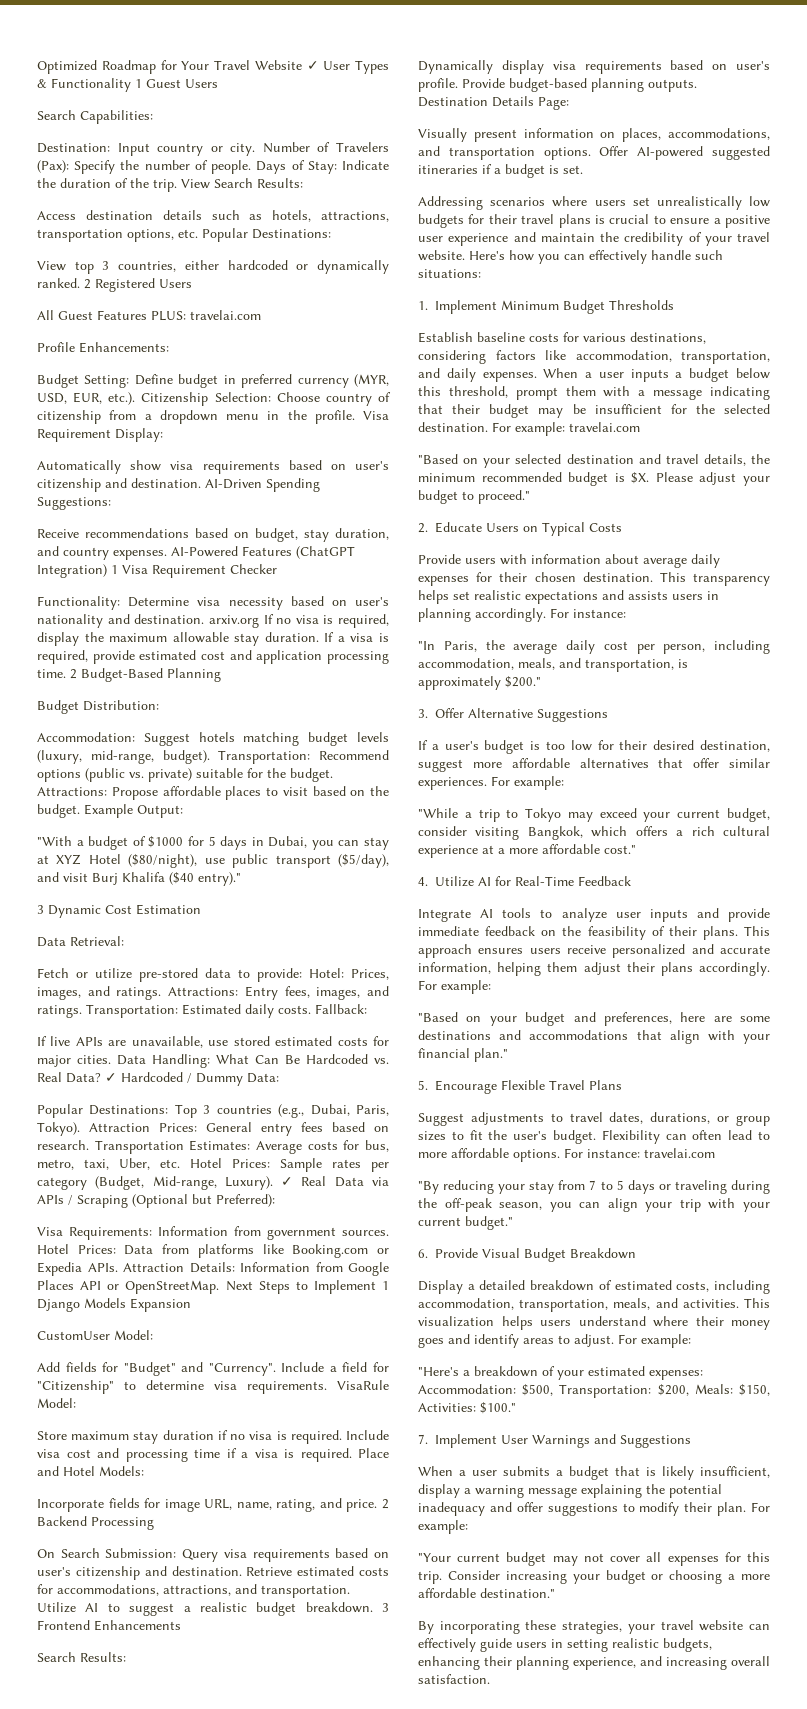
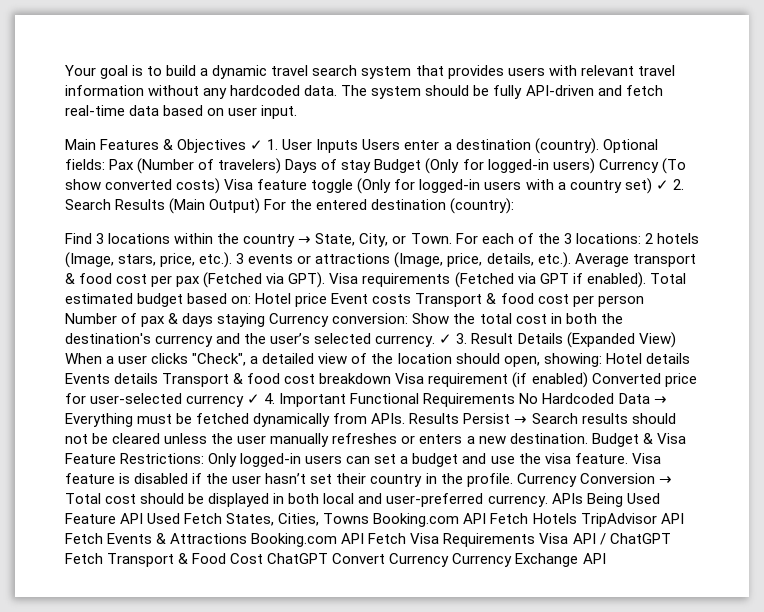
- Optimized Roadmap for Your Travel Website ✓ User Types & Functionality 1 Guest Users
- Search Capabilities:
- Destination: Input country or city. Number of Travelers (Pax): Specify the number of people. Days of Stay: Indicate the duration of the trip. View Search Results:
- Access destination details such as hotels, attractions, transportation options, etc. Popular Destinations:
- View top 3 countries, either hardcoded or dynamically ranked. 2 Registered Users
- All Guest Features PLUS: travelai.com
- Profile Enhancements:
- Budget Setting: Define budget in preferred currency (MYR, USD, EUR, etc.). Citizenship Selection: Choose country of citizenship from a dropdown menu in the profile. Visa Requirement Display:
- Automatically show visa requirements based on user's citizenship and destination. AI-Driven Spending Suggestions:
- Receive recommendations based on budget, stay duration, and country expenses. AI-Powered Features (ChatGPT Integration) 1 Visa Requirement Checker
- Functionality: Determine visa necessity based on user's nationality and destination. arxiv.org If no visa is required, display the maximum allowable stay duration. If a visa is required, provide estimated cost and application processing time. 2 Budget-Based Planning
- Budget Distribution:
- Accommodation: Suggest hotels matching budget levels (luxury, mid-range, budget). Transportation: Recommend options (public vs. private) suitable for the budget. Attractions: Propose affordable places to visit based on the budget. Example Output:
- "With a budget of $1000 for 5 days in Dubai, you can stay at XYZ Hotel ($80/night), use public transport ($5/day), and visit Burj Khalifa ($40 entry)."
- 3 Dynamic Cost Estimation
- Data Retrieval:
- Fetch or utilize pre-stored data to provide: Hotel: Prices, images, and ratings. Attractions: Entry fees, images, and ratings. Transportation: Estimated daily costs. Fallback:
- If live APIs are unavailable, use stored estimated costs for major cities. Data Handling: What Can Be Hardcoded vs. Real Data? ✓ Hardcoded / Dummy Data:
- Popular Destinations: Top 3 countries (e.g., Dubai, Paris, Tokyo). Attraction Prices: General entry fees based on research. Transportation Estimates: Average costs for bus, metro, taxi, Uber, etc. Hotel Prices: Sample rates per category (Budget, Mid-range, Luxury). ✓ Real Data via APIs / Scraping (Optional but Preferred):
- Visa Requirements: Information from government sources. Hotel Prices: Data from platforms like Booking.com or Expedia APIs. Attraction Details: Information from Google Places API or OpenStreetMap. Next Steps to Implement 1 Django Models Expansion
- CustomUser Model:
- Add fields for "Budget" and "Currency". Include a field for "Citizenship" to determine visa requirements. VisaRule Model:
- Store maximum stay duration if no visa is required. Include visa cost and processing time if a visa is required. Place and Hotel Models:
- Incorporate fields for image URL, name, rating, and price. 2 Backend Processing
- On Search Submission: Query visa requirements based on user's citizenship and destination. Retrieve estimated costs for accommodations, attractions, and transportation. Utilize AI to suggest a realistic budget breakdown. 3 Frontend Enhancements
- Search Results:
- Dynamically display visa requirements based on user's profile. Provide budget-based planning outputs. Destination Details Page:
- Visually present information on places, accommodations, and transportation options. Offer AI-powered suggested itineraries if a budget is set.
- Addressing scenarios where users set unrealistically low budgets for their travel plans is crucial to ensure a positive user experience and maintain the credibility of your travel website. Here's how you can effectively handle such situations:
- 1. Implement Minimum Budget Thresholds
- Establish baseline costs for various destinations, considering factors like accommodation, transportation, and daily expenses. When a user inputs a budget below this threshold, prompt them with a message indicating that their budget may be insufficient for the selected destination. For example: travelai.com
- "Based on your selected destination and travel details, the minimum recommended budget is $X. Please adjust your budget to proceed."
- 2. Educate Users on Typical Costs
- Provide users with information about average daily expenses for their chosen destination. This transparency helps set realistic expectations and assists users in planning accordingly. For instance:
- "In Paris, the average daily cost per person, including accommodation, meals, and transportation, is approximately $200."
- 3. Offer Alternative Suggestions
- If a user's budget is too low for their desired destination, suggest more affordable alternatives that offer similar experiences. For example:
- "While a trip to Tokyo may exceed your current budget, consider visiting Bangkok, which offers a rich cultural experience at a more affordable cost."
- 4. Utilize AI for Real-Time Feedback
- Integrate AI tools to analyze user inputs and provide immediate feedback on the feasibility of their plans. This approach ensures users receive personalized and accurate information, helping them adjust their plans accordingly. For example:
- "Based on your budget and preferences, here are some destinations and accommodations that align with your financial plan."
- 5. Encourage Flexible Travel Plans
- Suggest adjustments to travel dates, durations, or group sizes to fit the user's budget. Flexibility can often lead to more affordable options. For instance: travelai.com
- "By reducing your stay from 7 to 5 days or traveling during the off-peak season, you can align your trip with your current budget."
- 6. Provide Visual Budget Breakdown
- Display a detailed breakdown of estimated costs, including accommodation, transportation, meals, and activities. This visualization helps users understand where their money goes and identify areas to adjust. For example:
- "Here's a breakdown of your estimated expenses: Accommodation: $500, Transportation: $200, Meals: $150, Activities: $100."
- 7. Implement User Warnings and Suggestions
- When a user submits a budget that is likely insufficient, display a warning message explaining the potential inadequacy and offer suggestions to modify their plan. For example:
- "Your current budget may not cover all expenses for this trip. Consider increasing your budget or choosing a more affordable destination."
- By incorporating these strategies, your travel website can effectively guide users in setting realistic budgets, enhancing their planning experience, and increasing overall satisfaction.
+ Your goal is to build a dynamic travel search system that provides users with relevant travel information without any hardcoded data. The system should be fully API-driven and fetch real-time data based on user input.
+ Main Features & Objectives ✓ 1. User Inputs Users enter a destination (country). Optional fields: Pax (Number of travelers) Days of stay Budget (Only for logged-in users) Currency (To show converted costs) Visa feature toggle (Only for logged-in users with a country set) ✓ 2. Search Results (Main Output) For the entered destination (country):
+ Find 3 locations within the country → State, City, or Town. For each of the 3 locations: 2 hotels (Image, stars, price, etc.). 3 events or attractions (Image, price, details, etc.). Average transport & food cost per pax (Fetched via GPT). Visa requirements (Fetched via GPT if enabled). Total estimated budget based on: Hotel price Event costs Transport & food cost per person Number of pax & days staying Currency conversion: Show the total cost in both the destination's currency and the user’s selected currency. ✓ 3. Result Details (Expanded View) When a user clicks "Check", a detailed view of the location should open, showing: Hotel details Events details Transport & food cost breakdown Visa requirement (if enabled) Converted price for user-selected currency ✓ 4. Important Functional Requirements No Hardcoded Data → Everything must be fetched dynamically from APIs. Results Persist → Search results should not be cleared unless the user manually refreshes or enters a new destination. Budget & Visa Feature Restrictions: Only logged-in users can set a budget and use the visa feature. Visa feature is disabled if the user hasn’t set their country in the profile. Currency Conversion → Total cost should be displayed in both local and user-preferred currency. APIs Being Used Feature API Used Fetch States, Cities, Towns Booking.com API Fetch Hotels TripAdvisor API Fetch Events & Attractions Booking.com API Fetch Visa Requirements Visa API / ChatGPT Fetch Transport & Food Cost ChatGPT Convert Currency Currency Exchange API

